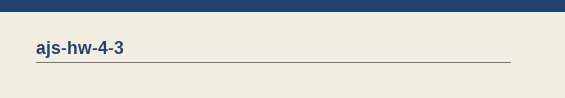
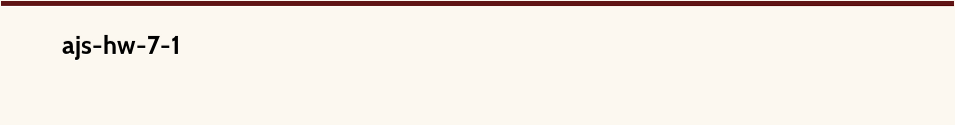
- ajs-hw-4-3
+ ajs-hw-7-1

